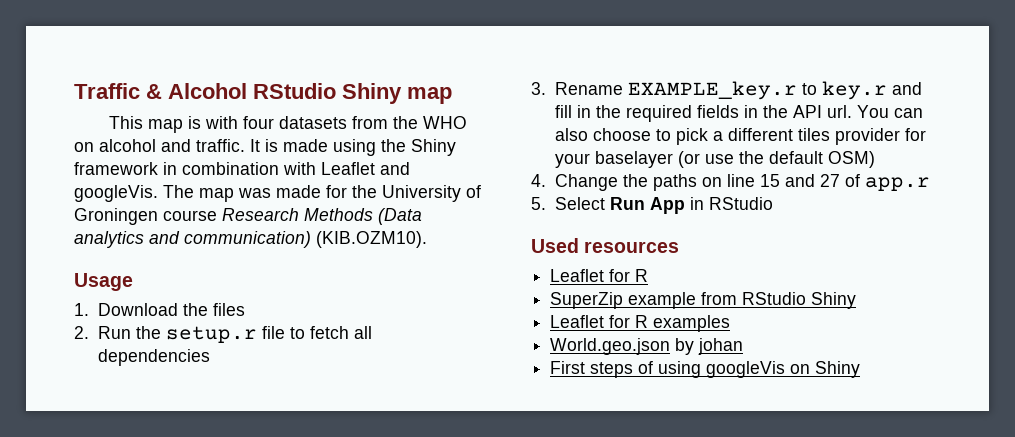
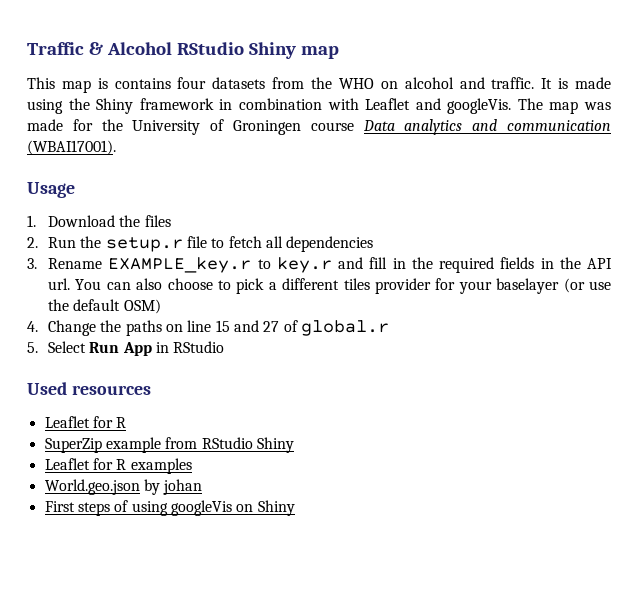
- This map is with four datasets from the WHO on alcohol and traffic.
+ This map is contains four datasets from the WHO on alcohol and traffic.
- The map was made for the University of Groningen course Research Methods (Data analytics and communication) (KIB.OZM10).
+ The map was made for the University of Groningen course Data analytics and communication (WBAI17001).
- 4. Change the paths on line 15 and 27 of app.r
+ 4. Change the paths on line 15 and 27 of global.r

